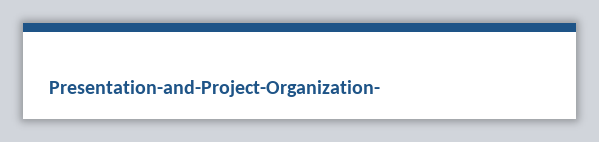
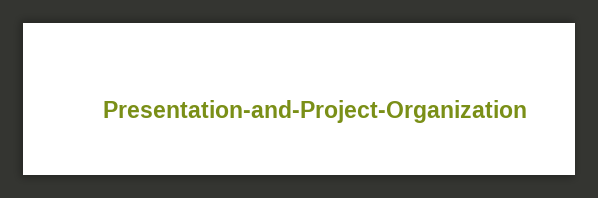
- Presentation-and-Project-Organization-
+ Presentation-and-Project-Organization

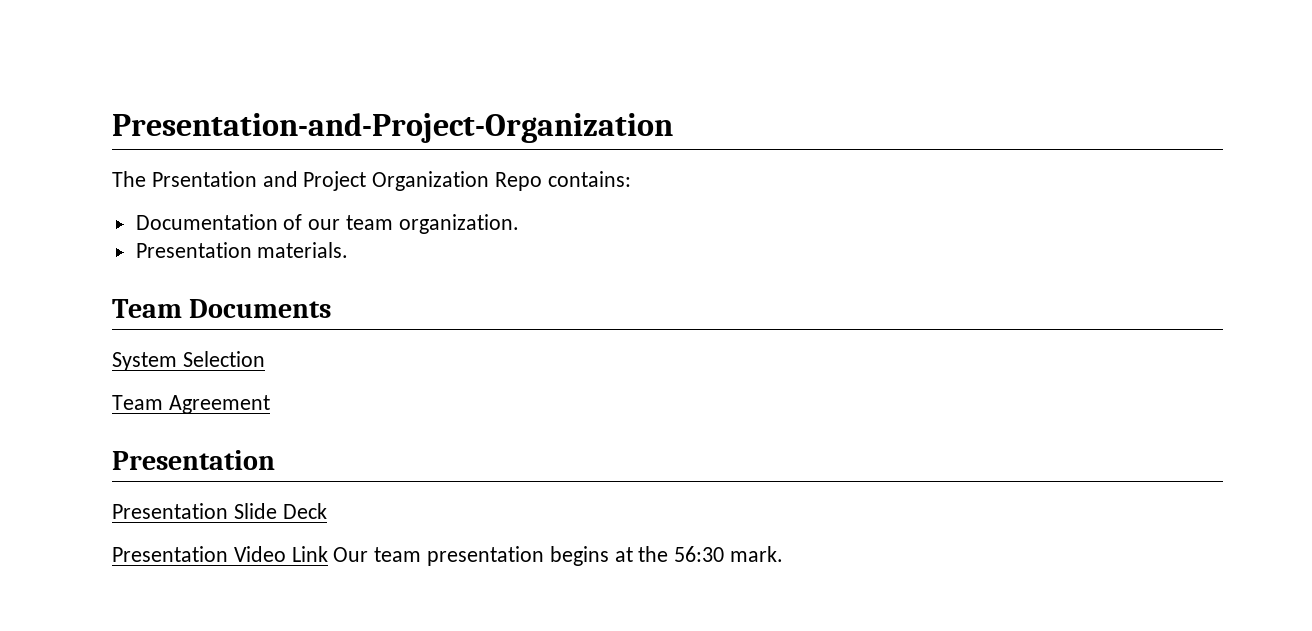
+ The Prsentation and Project Organization Repo contains:
+ Documentation of our team organization.
+ Presentation materials.
+ Team Documents
+ System Selection
+ Team Agreement
+ Presentation
+ Presentation Slide Deck
+ Presentation Video Link Our team presentation begins at the 56:30 mark.

